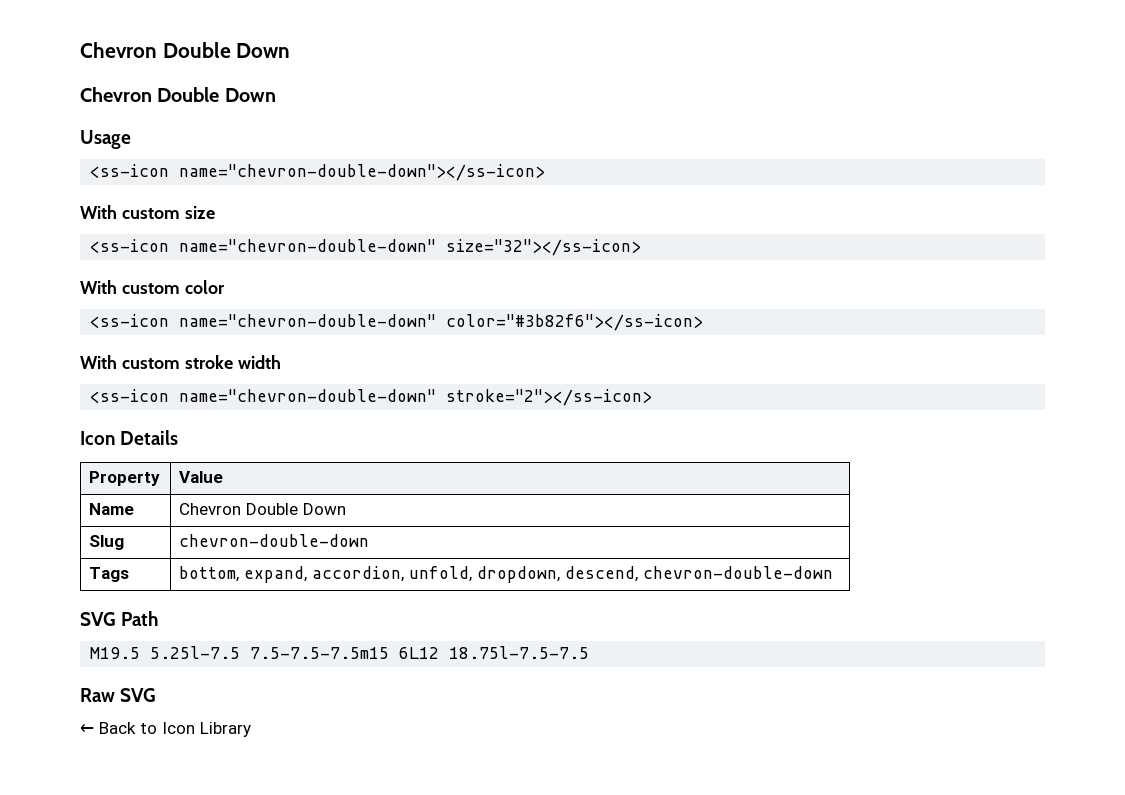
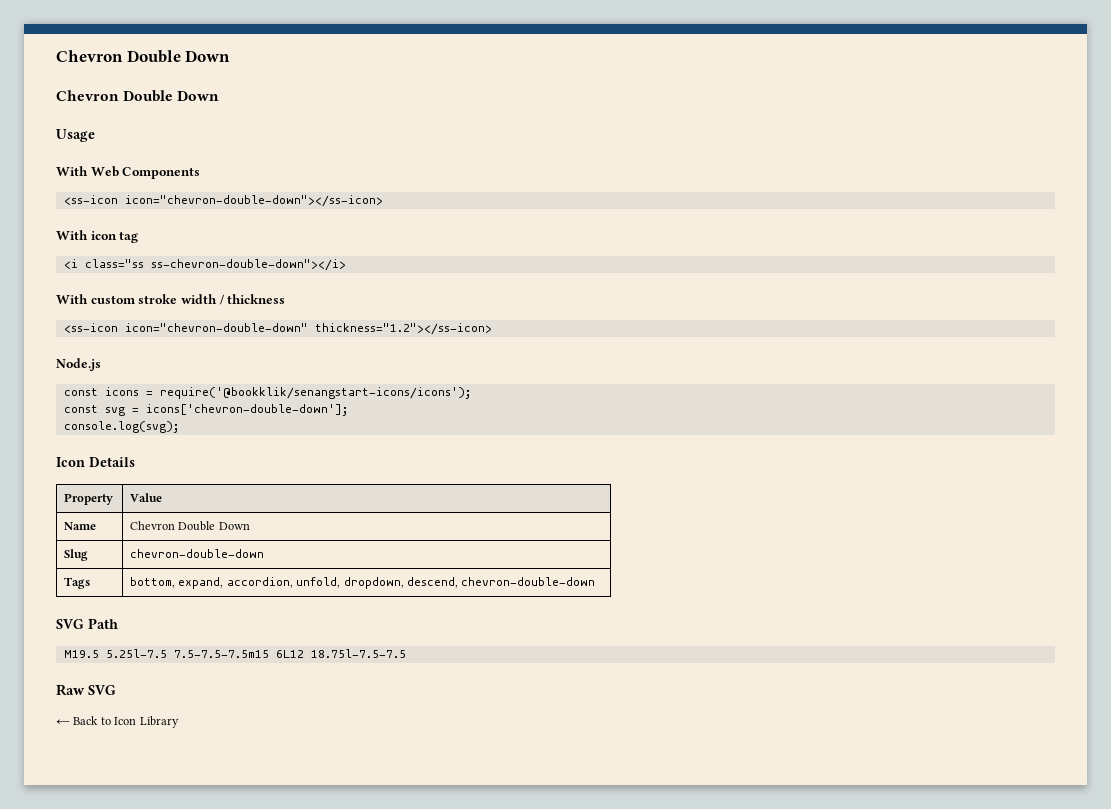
- <ss-icon name="chevron-double-down"></ss-icon>
- With custom size
- <ss-icon name="chevron-double-down" size="32"></ss-icon>
- With custom color
- <ss-icon name="chevron-double-down" color="#3b82f6"></ss-icon>
+ With Web Components
+ <ss-icon icon="chevron-double-down"></ss-icon>
+ With icon tag
+ <i class="ss ss-chevron-double-down"></i>
- With custom stroke width
- <ss-icon name="chevron-double-down" stroke="2"></ss-icon>
+ With custom stroke width / thickness
+ <ss-icon icon="chevron-double-down" thickness="1.2"></ss-icon>
+ Node.js
+ const icons = require('@bookklik/senangstart-icons/icons');
+ const svg = icons['chevron-double-down'];
+ console.log(svg);

